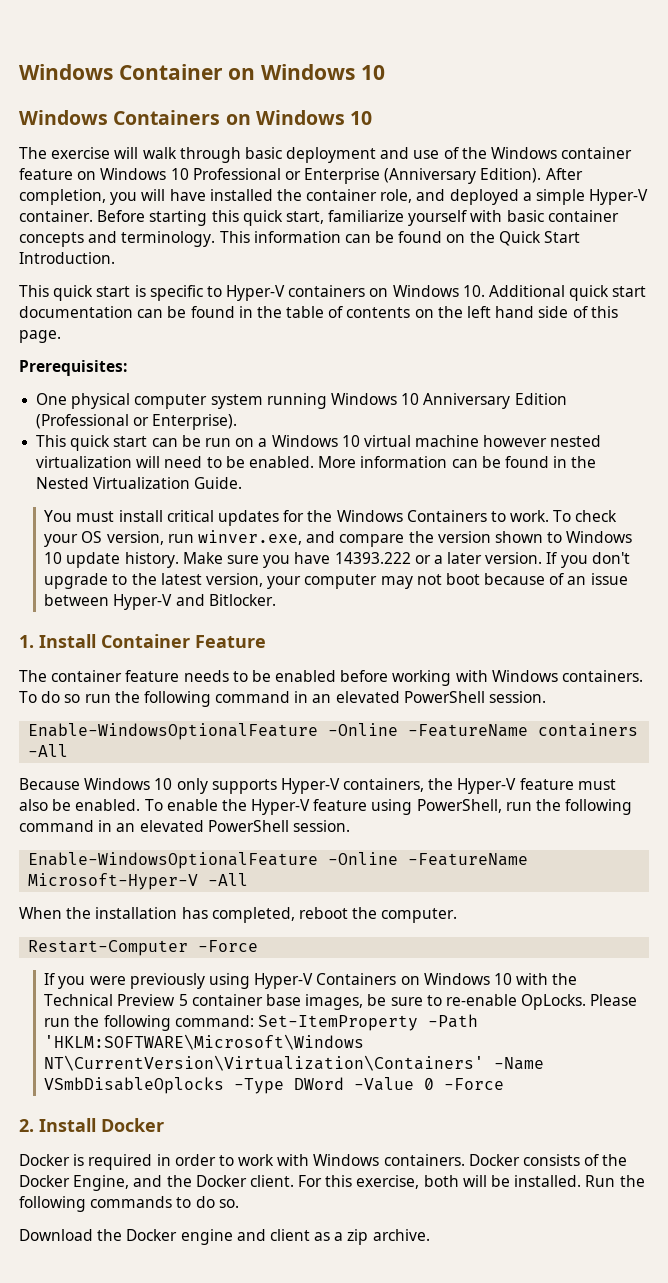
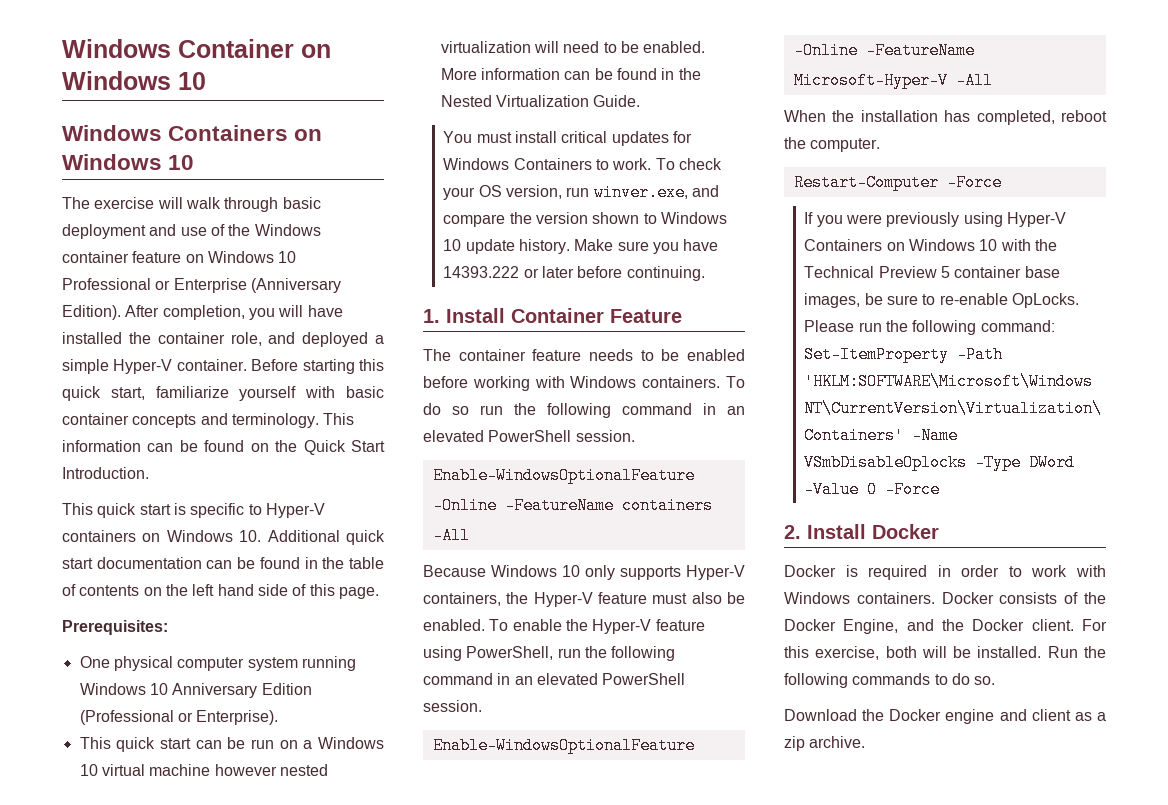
- You must install critical updates for the Windows Containers to work.
+ You must install critical updates for Windows Containers to work.
- Make sure you have 14393.222 or a later version. If you don't upgrade to the latest version, your computer may not boot because of an issue between Hyper-V and Bitlocker.
+ Make sure you have 14393.222 or later before continuing.

